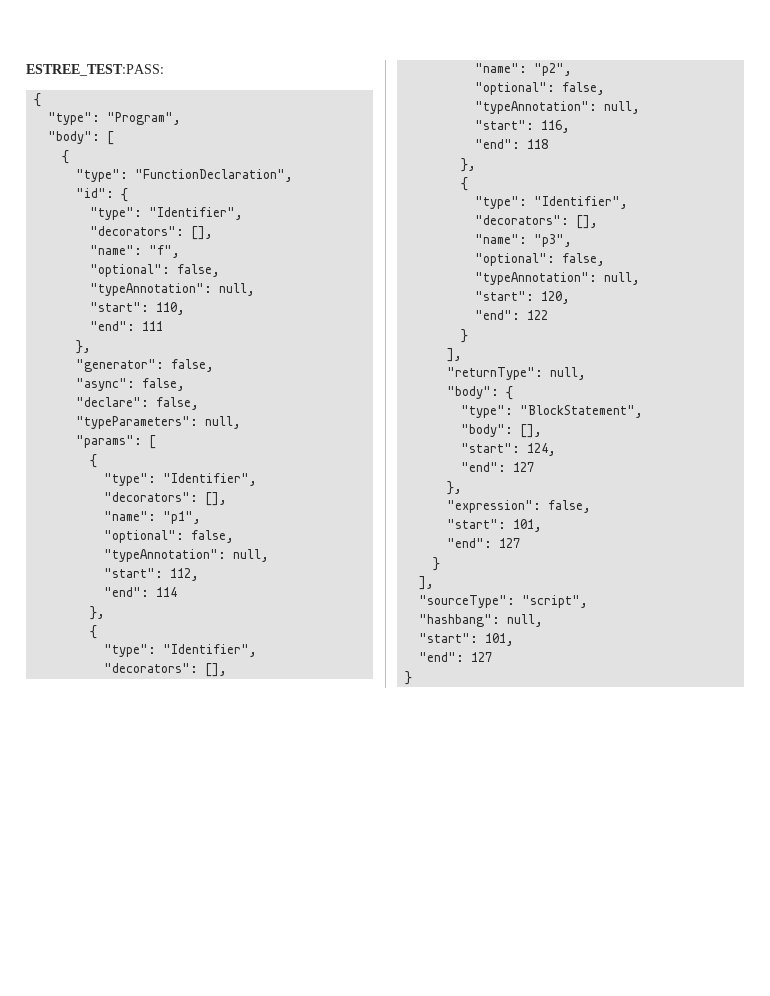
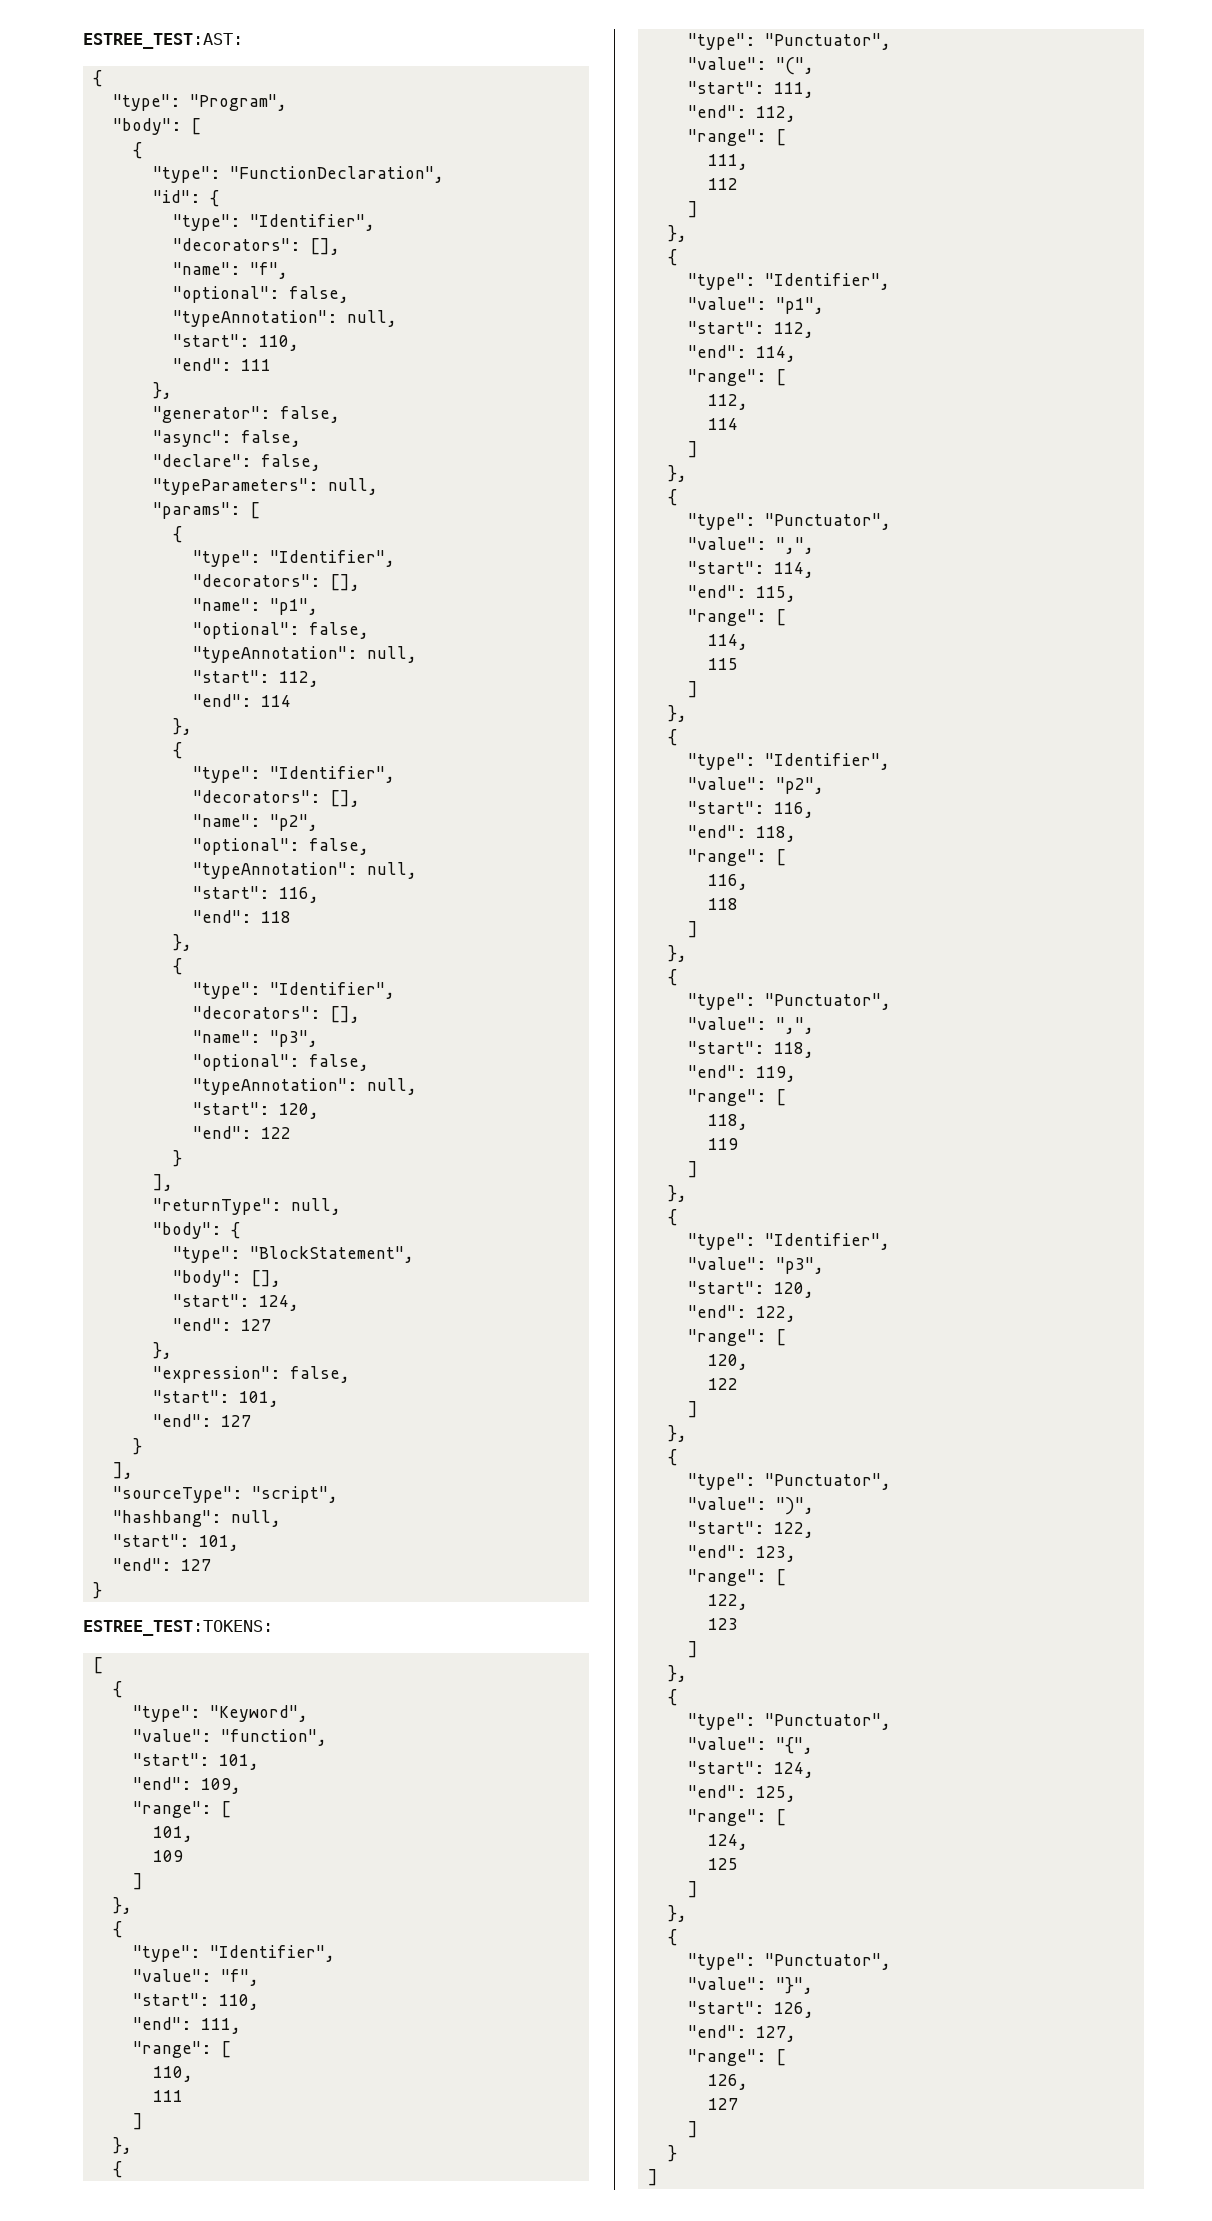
- ESTREE_TEST:PASS:
+ ESTREE_TEST:AST:
+ ESTREE_TEST:TOKENS:
+ [
+ {
+ "type": "Keyword",
+ "value": "function",
+ "start": 101,
+ "end": 109,
+ "range": [
+ 101,
+ 109
+ ]
+ },
+ {
+ "type": "Identifier",
+ "value": "f",
+ "start": 110,
+ "end": 111,
+ "range": [
+ 110,
+ 111
+ ]
+ },
+ {
+ "type": "Punctuator",
+ "value": "(",
+ "start": 111,
+ "end": 112,
+ "range": [
+ 111,
+ 112
+ ]
+ },
+ {
+ "type": "Identifier",
+ "value": "p1",
+ "start": 112,
+ "end": 114,
+ "range": [
+ 112,
+ 114
+ ]
+ },
+ {
+ "type": "Punctuator",
+ "value": ",",
+ "start": 114,
+ "end": 115,
+ "range": [
+ 114,
+ 115
+ ]
+ },
+ {
+ "type": "Identifier",
+ "value": "p2",
+ "start": 116,
+ "end": 118,
+ "range": [
+ 116,
+ 118
+ ]
+ },
+ {
+ "type": "Punctuator",
+ "value": ",",
+ "start": 118,
+ "end": 119,
+ "range": [
+ 118,
+ 119
+ ]
+ },
+ {
+ "type": "Identifier",
+ "value": "p3",
+ "start": 120,
+ "end": 122,
+ "range": [
+ 120,
+ 122
+ ]
+ },
+ {
+ "type": "Punctuator",
+ "value": ")",
+ "start": 122,
+ "end": 123,
+ "range": [
+ 122,
+ 123
+ ]
+ },
+ {
+ "type": "Punctuator",
+ "value": "{",
+ "start": 124,
+ "end": 125,
+ "range": [
+ 124,
+ 125
+ ]
+ },
+ {
+ "type": "Punctuator",
+ "value": "}",
+ "start": 126,
+ "end": 127,
+ "range": [
+ 126,
+ 127
+ ]
+ }
+ ]

